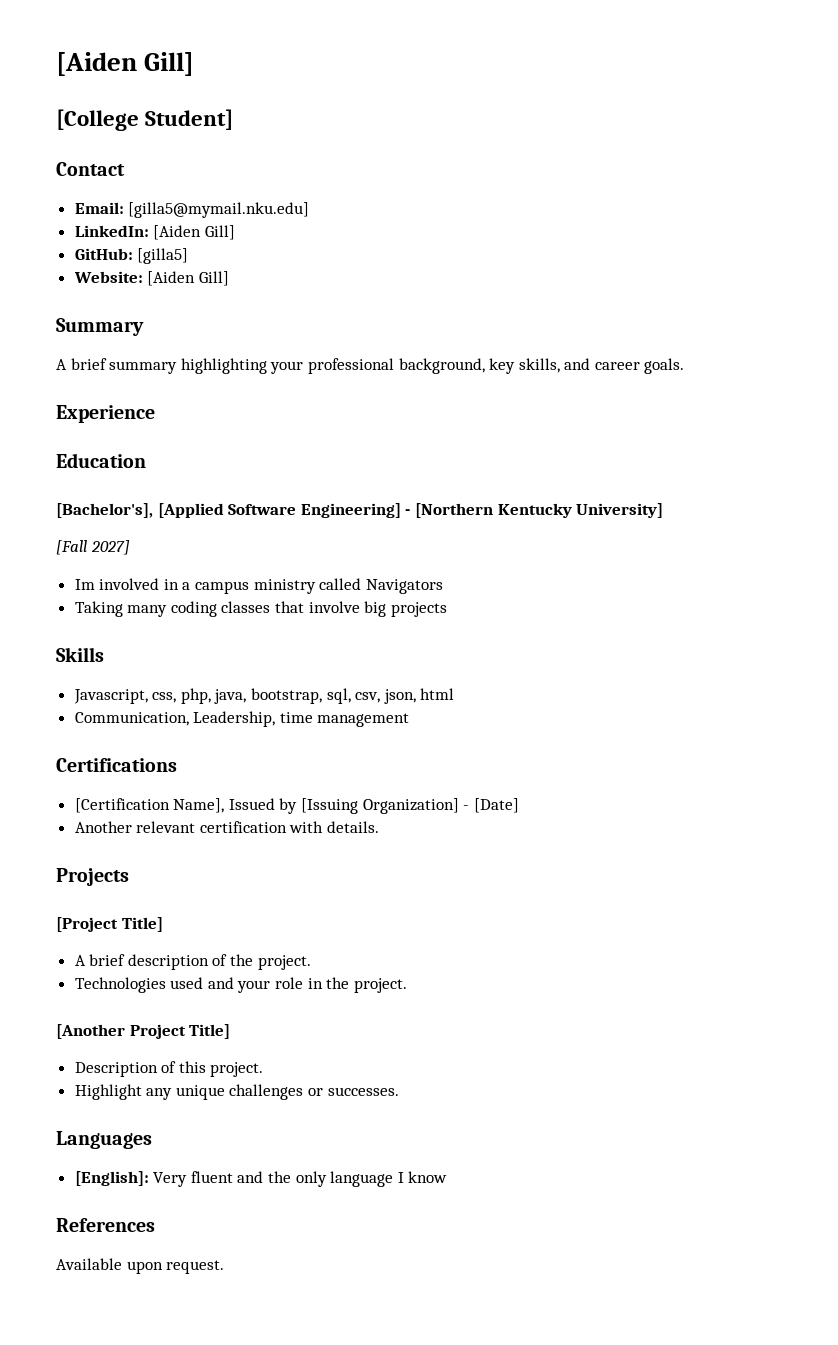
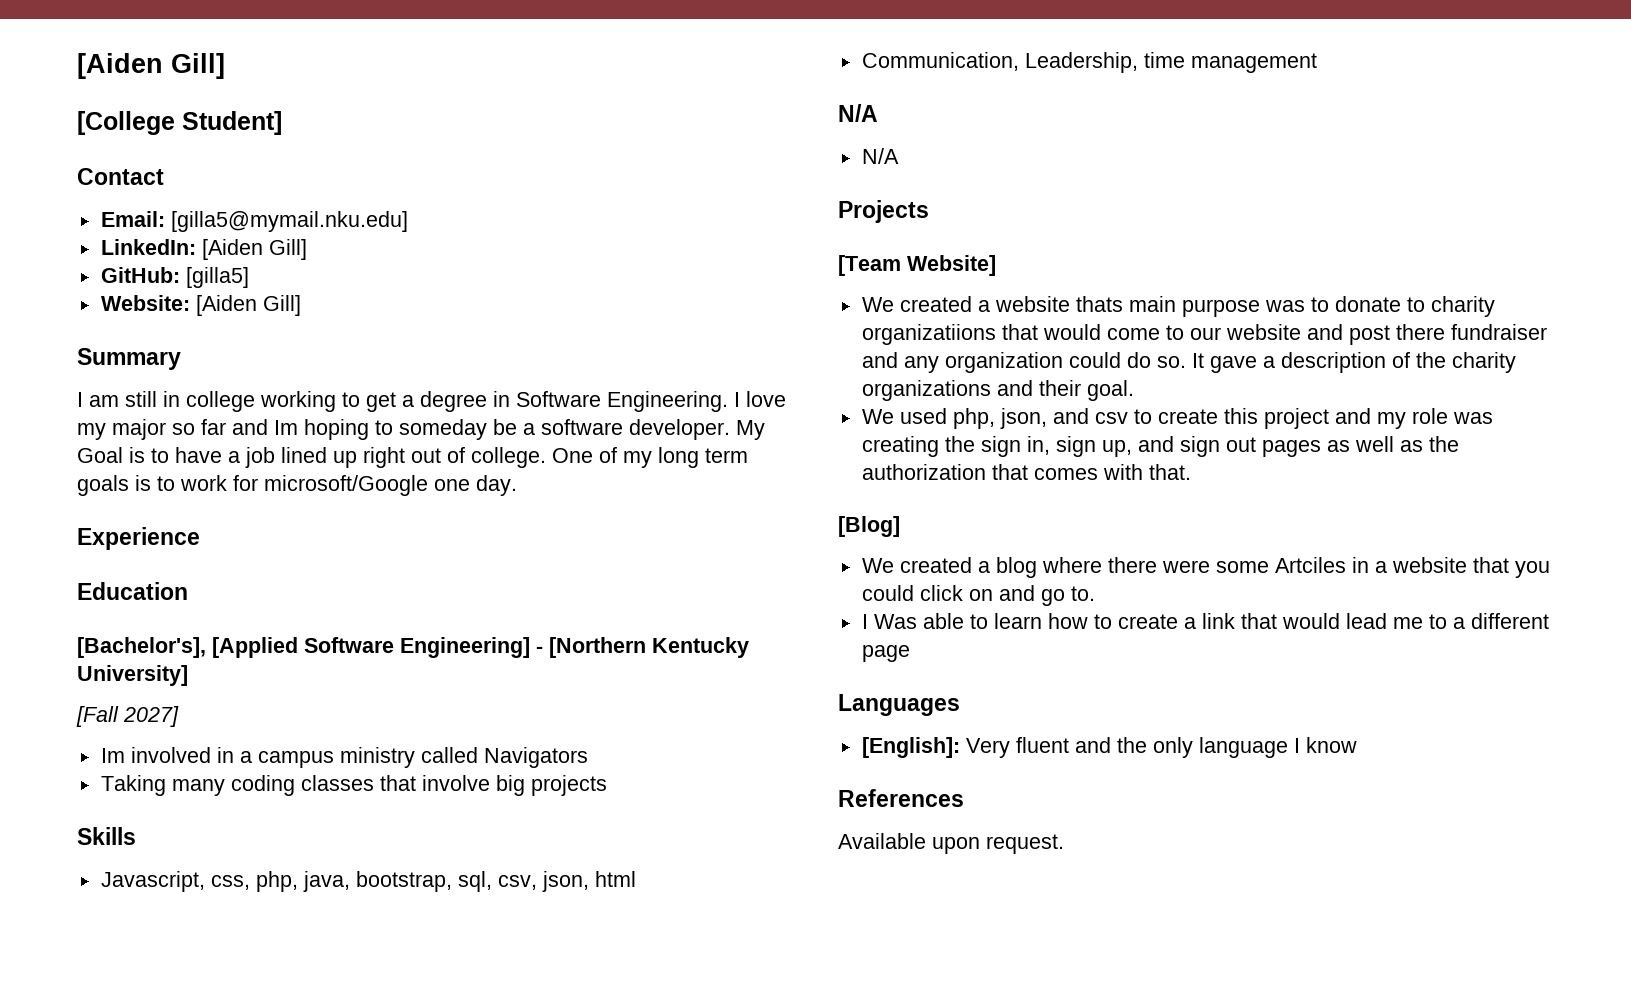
- A brief summary highlighting your professional background, key skills, and career goals.
+ I am still in college working to get a degree in Software Engineering. I love my major so far and Im hoping to someday be a software developer. My Goal is to have a job lined up right out of college. One of my long term goals is to work for microsoft/Google one day.
  Communication, Leadership, time management
- Certifications
- [Certification Name], Issued by [Issuing Organization] - [Date]
- Another relevant certification with details.
+ N/A
+ N/A
  Projects
- [Project Title]
- A brief description of the project.
- Technologies used and your role in the project.
- [Another Project Title]
- Description of this project.
- Highlight any unique challenges or successes.
+ [Team Website]
+ We created a website thats main purpose was to donate to charity organizatiions that would come to our website and post there fundraiser and any organization could do so. It gave a description of the charity organizations and their goal.
+ We used php, json, and csv to create this project and my role was creating the sign in, sign up, and sign out pages as well as the authorization that comes with that.
+ [Blog]
+ We created a blog where there were some Artciles in a website that you could click on and go to.
+ I Was able to learn how to create a link that would lead me to a different page

